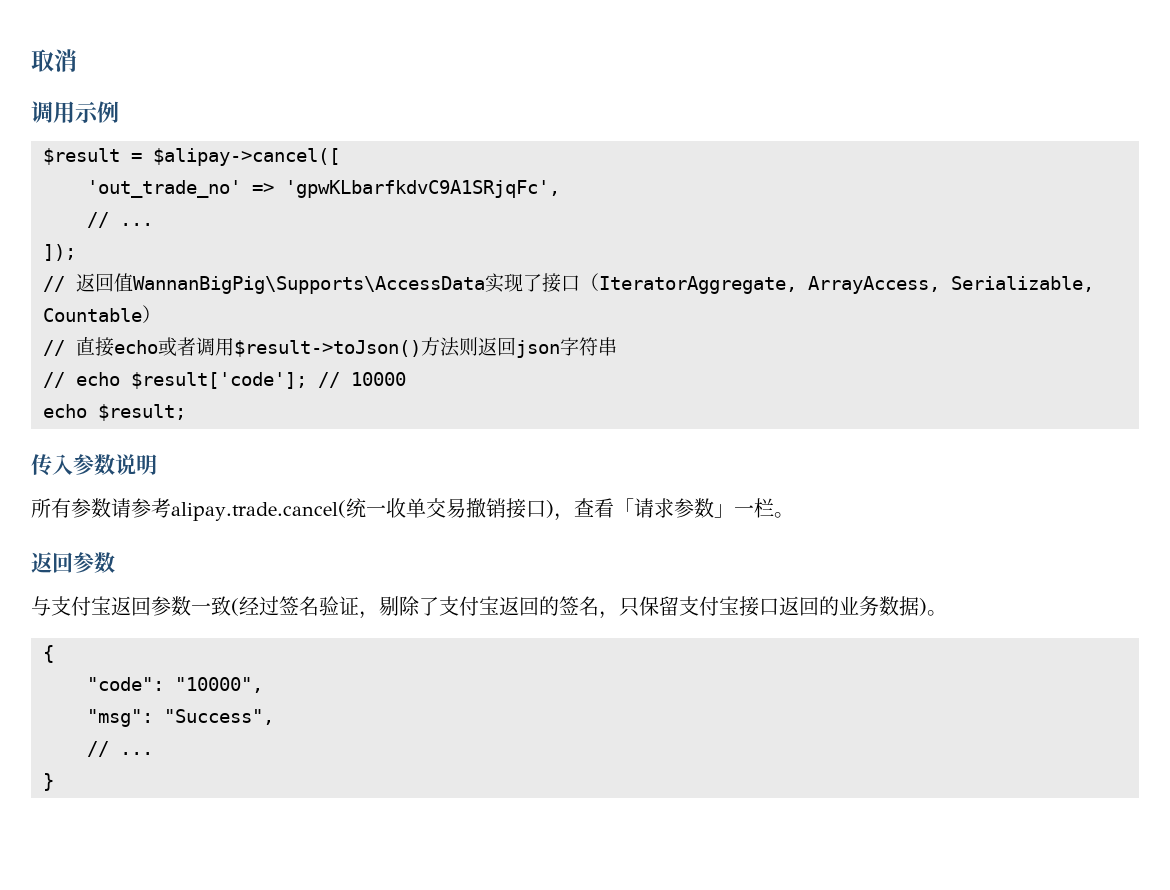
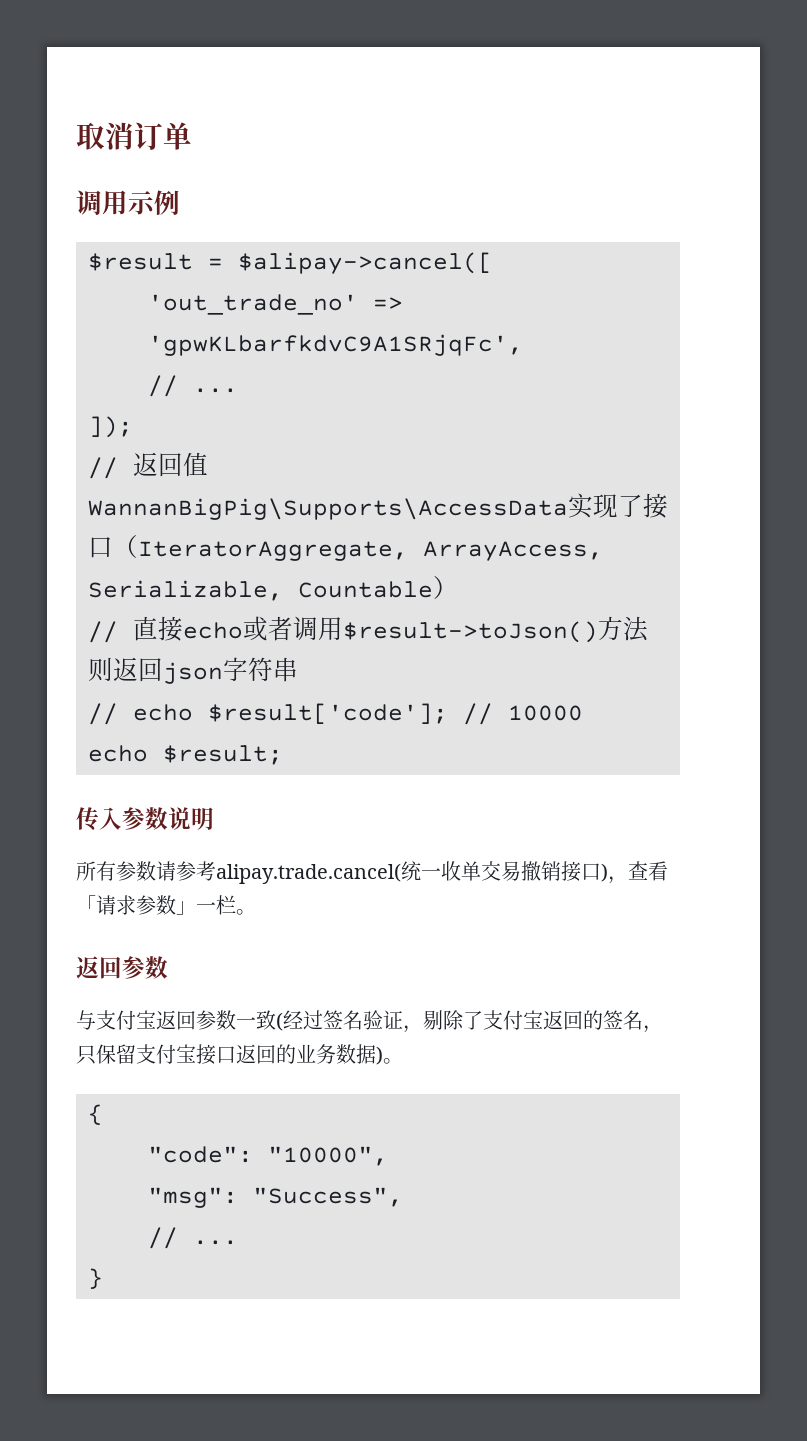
- 取消
+ 取消订单

